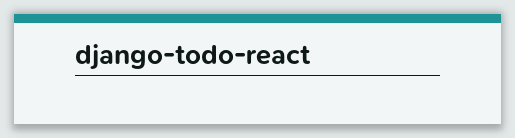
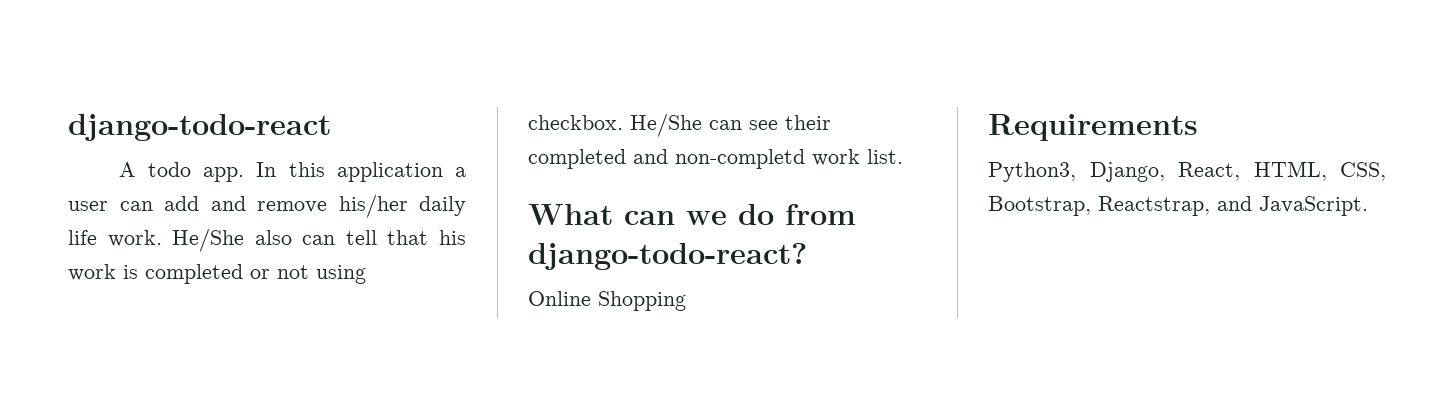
+ A todo app. In this application a user can add and remove his/her daily life work. He/She also can tell that his work is completed or not using checkbox. He/She can see their completed and non-completd work list.
+ What can we do from django-todo-react?
+ Online Shopping
+ Requirements
+ Python3, Django, React, HTML, CSS, Bootstrap, Reactstrap, and JavaScript.

